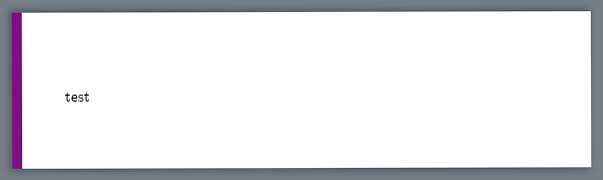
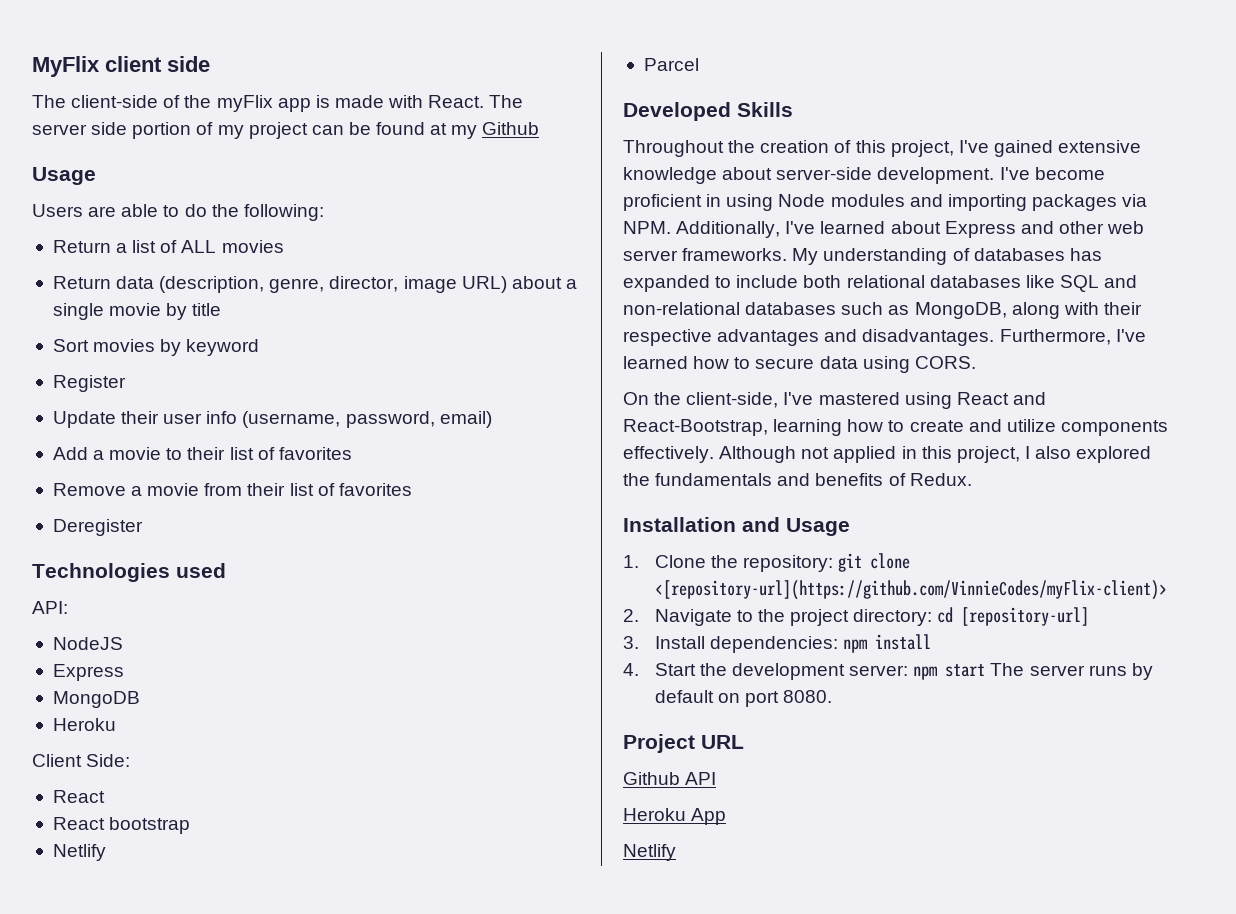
- test
+ MyFlix client side
+ The client-side of the myFlix app is made with React. The server side portion of my project can be found at my Github
+ Usage
+ Users are able to do the following:
+ Return a list of ALL movies
+ Return data (description, genre, director, image URL) about a single movie by title
+ Sort movies by keyword
+ Register
+ Update their user info (username, password, email)
+ Add a movie to their list of favorites
+ Remove a movie from their list of favorites
+ Deregister
+ Technologies used
+ API:
+ NodeJS
+ Express
+ MongoDB
+ Heroku
+ Client Side:
+ React
+ React bootstrap
+ Netlify
+ Parcel
+ Developed Skills
+ Throughout the creation of this project, I've gained extensive knowledge about server-side development. I've become proficient in using Node modules and importing packages via NPM. Additionally, I've learned about Express and other web server frameworks. My understanding of databases has expanded to include both relational databases like SQL and non-relational databases such as MongoDB, along with their respective advantages and disadvantages. Furthermore, I've learned how to secure data using CORS.
+ On the client-side, I've mastered using React and React-Bootstrap, learning how to create and utilize components effectively. Although not applied in this project, I also explored the fundamentals and benefits of Redux.
+ Installation and Usage
+ 1. Clone the repository: git clone <[repository-url](https://github.com/VinnieCodes/myFlix-client)>
+ 2. Navigate to the project directory: cd [repository-url]
+ 3. Install dependencies: npm install
+ 4. Start the development server: npm start The server runs by default on port 8080.
+ Project URL
+ Github API
+ Heroku App
+ Netlify

